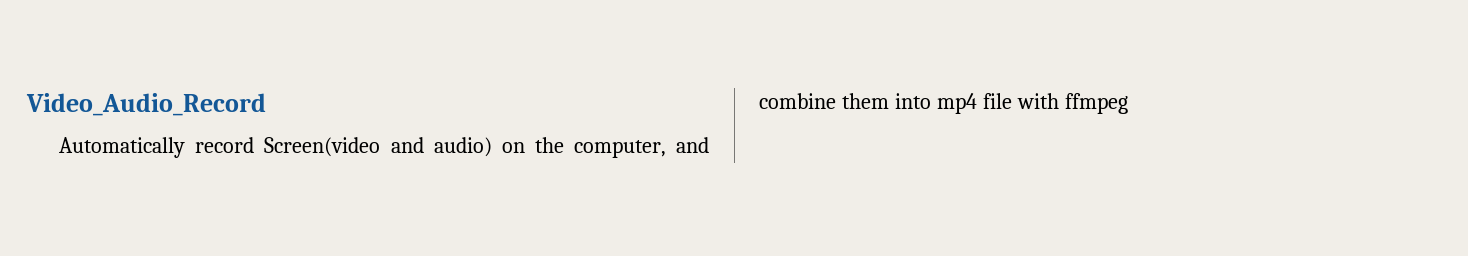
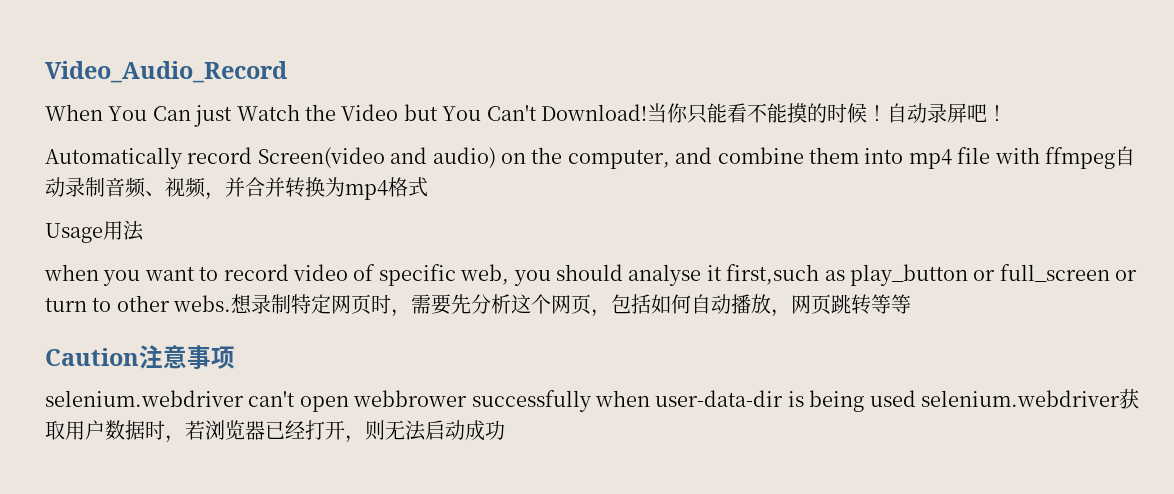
+ When You Can just Watch the Video but You Can't Download!当你只能看不能摸的时候！自动录屏吧！
- Automatically record Screen(video and audio) on the computer, and combine them into mp4 file with ffmpeg
+ Automatically record Screen(video and audio) on the computer, and combine them into mp4 file with ffmpeg自动录制音频、视频，并合并转换为mp4格式
+ Usage用法
+ when you want to record video of specific web, you should analyse it first,such as play_button or full_screen or turn to other webs.想录制特定网页时，需要先分析这个网页，包括如何自动播放，网页跳转等等
+ Caution注意事项
+ selenium.webdriver can't open webbrower successfully when user-data-dir is being used selenium.webdriver获取用户数据时，若浏览器已经打开，则无法启动成功

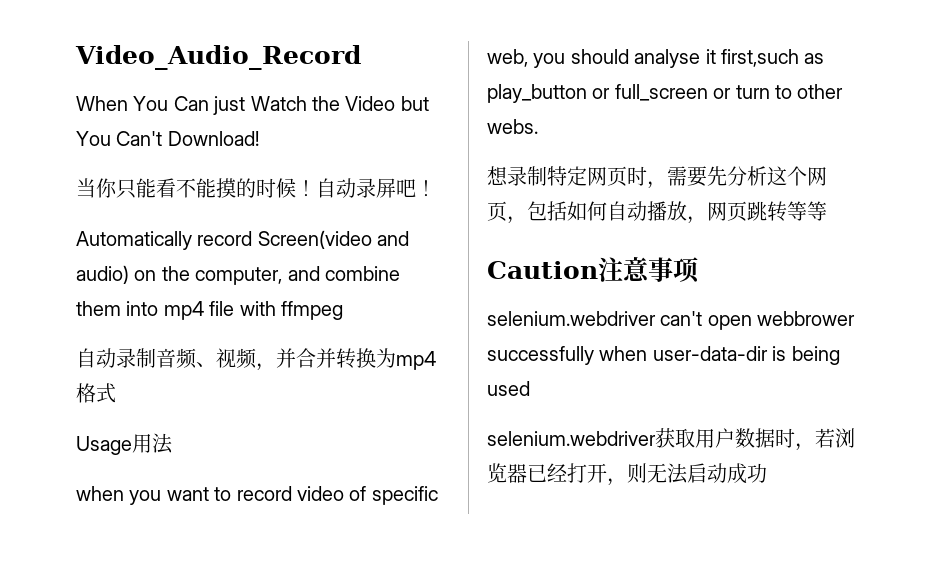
- When You Can just Watch the Video but You Can't Download!当你只能看不能摸的时候！
+ When You Can just Watch the Video but You Can't Download!
+ 当你只能看不能摸的时候！
- Automatically record Screen(video and audio) on the computer, and combine them into mp4 file with ffmpeg自动录制音频、视频，并合并转换为mp4格式
+ Automatically record Screen(video and audio) on the computer, and combine them into mp4 file with ffmpeg
+ 自动录制音频、视频，并合并转换为mp4格式
- when you want to record video of specific web, you should analyse it first,such as play_button or full_screen or turn to other webs.想录制特定网页时，需要先分析这个网页，包括如何自动播放，网页跳转等等
+ when you want to record video of specific web, you should analyse it first,such as play_button or full_screen or turn to other webs.
+ 想录制特定网页时，需要先分析这个网页，包括如何自动播放，网页跳转等等
- selenium.webdriver can't open webbrower successfully when user-data-dir is being used selenium.webdriver获取用户数据时，若浏览器已经打开，则无法启动成功
+ selenium.webdriver can't open webbrower successfully when user-data-dir is being used
+ selenium.webdriver获取用户数据时，若浏览器已经打开，则无法启动成功

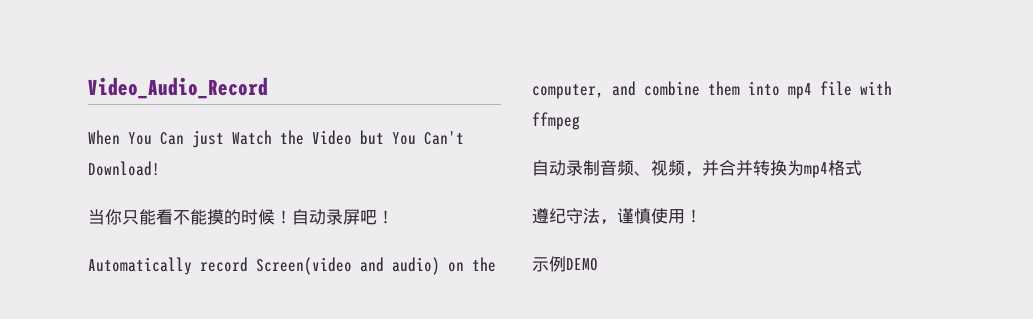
- Usage用法
- when you want to record video of specific web, you should analyse it first,such as play_button or full_screen or turn to other webs.
- 想录制特定网页时，需要先分析这个网页，包括如何自动播放，网页跳转等等
- Caution注意事项
- selenium.webdriver can't open webbrower successfully when user-data-dir is being used
- selenium.webdriver获取用户数据时，若浏览器已经打开，则无法启动成功
+ 遵纪守法，谨慎使用！
+ 示例DEMO

